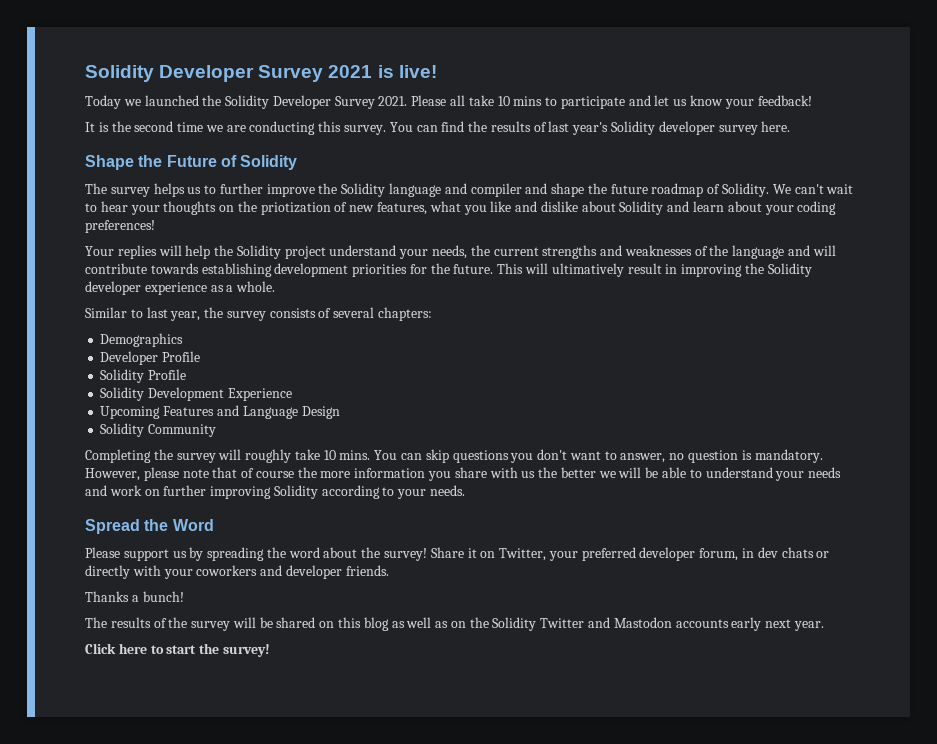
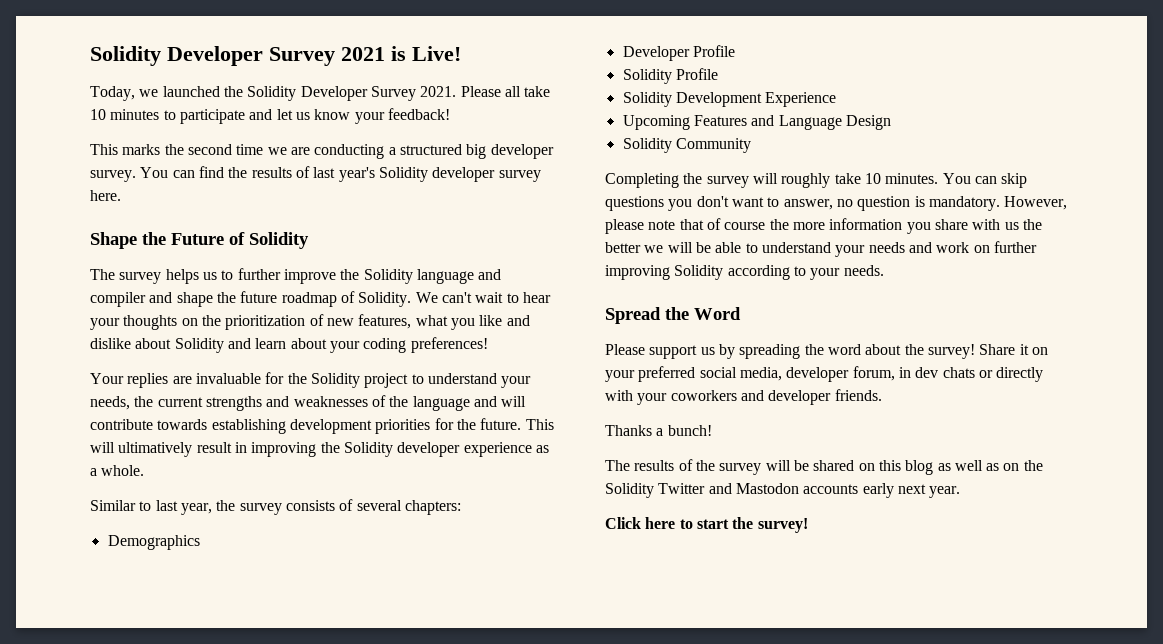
- Solidity Developer Survey 2021 is live!
- Today we launched the Solidity Developer Survey 2021.
+ Solidity Developer Survey 2021 is Live!
+ Today, we launched the Solidity Developer Survey 2021.
- Please all take 10 mins to participate and let us know your feedback!
+ Please all take 10 minutes to participate and let us know your feedback!
- It is the second time we are conducting this survey.
+ This marks the second time we are conducting a structured big developer survey.
- We can't wait to hear your thoughts on the priotization of new features, what you like and dislike about Solidity and learn about your coding preferences!
+ We can't wait to hear your thoughts on the prioritization of new features, what you like and dislike about Solidity and learn about your coding preferences!
- Your replies will help the Solidity project understand your needs, the current strengths and weaknesses of the language and will contribute towards establishing development priorities for the future.
+ Your replies are invaluable for the Solidity project to understand your needs, the current strengths and weaknesses of the language and will contribute towards establishing development priorities for the future.
- Completing the survey will roughly take 10 mins.
+ Completing the survey will roughly take 10 minutes.
- Share it on Twitter, your preferred developer forum, in dev chats or directly with your coworkers and developer friends.
+ Share it on your preferred social media, developer forum, in dev chats or directly with your coworkers and developer friends.

